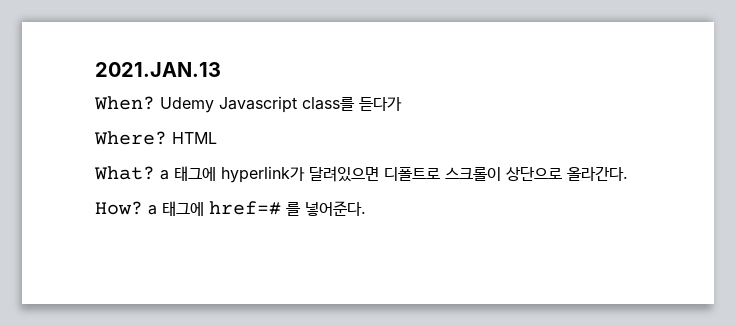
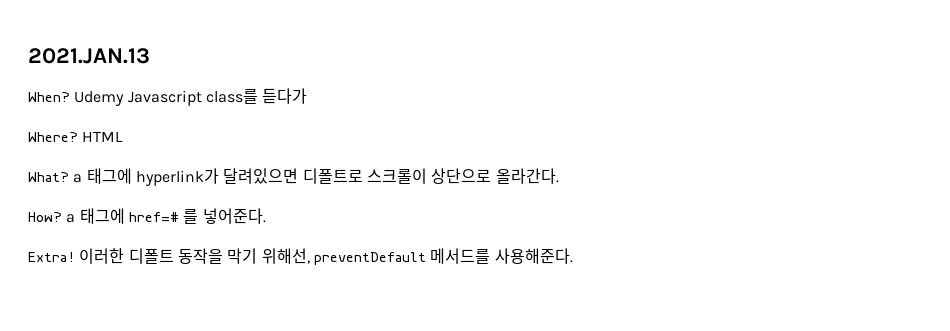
+ Extra! 이러한 디폴트 동작을 막기 위해선, preventDefault 메서드를 사용해준다.

